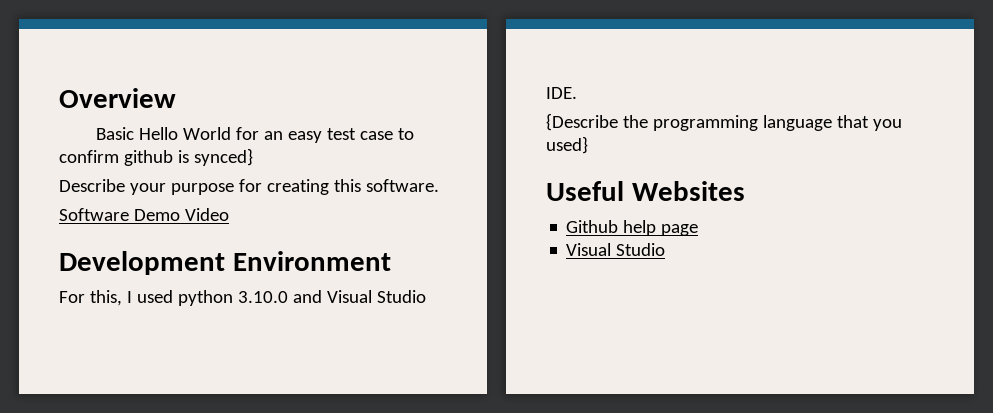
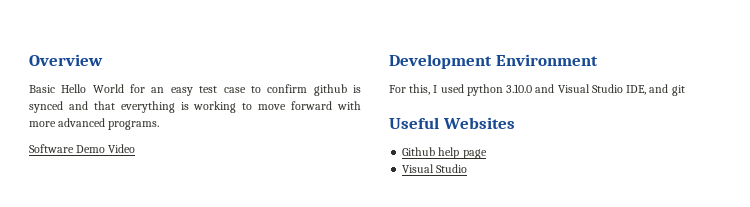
- Basic Hello World for an easy test case to confirm github is synced}
- Describe your purpose for creating this software.
+ Basic Hello World for an easy test case to confirm github is synced and that everything is working to move forward with more advanced programs.
- For this, I used python 3.10.0 and Visual Studio IDE.
- {Describe the programming language that you used}
+ For this, I used python 3.10.0 and Visual Studio IDE, and git

